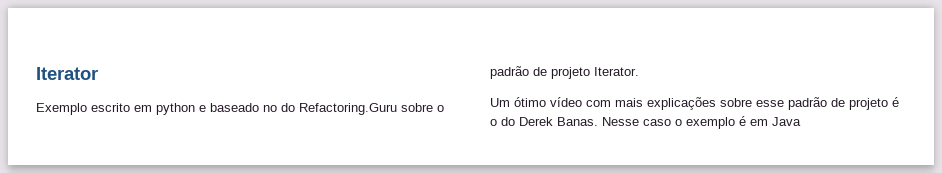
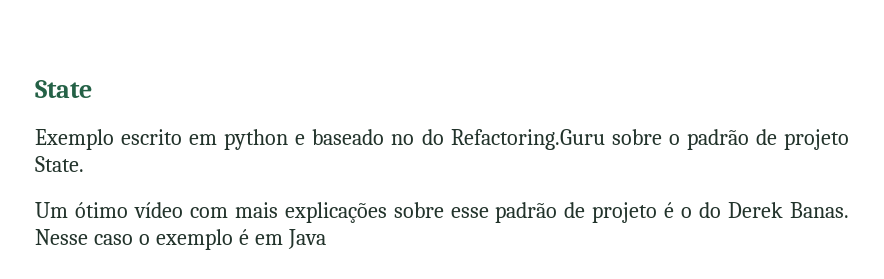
- Iterator
+ State
- Exemplo escrito em python e baseado no do Refactoring.Guru sobre o padrão de projeto Iterator.
+ Exemplo escrito em python e baseado no do Refactoring.Guru sobre o padrão de projeto State.

